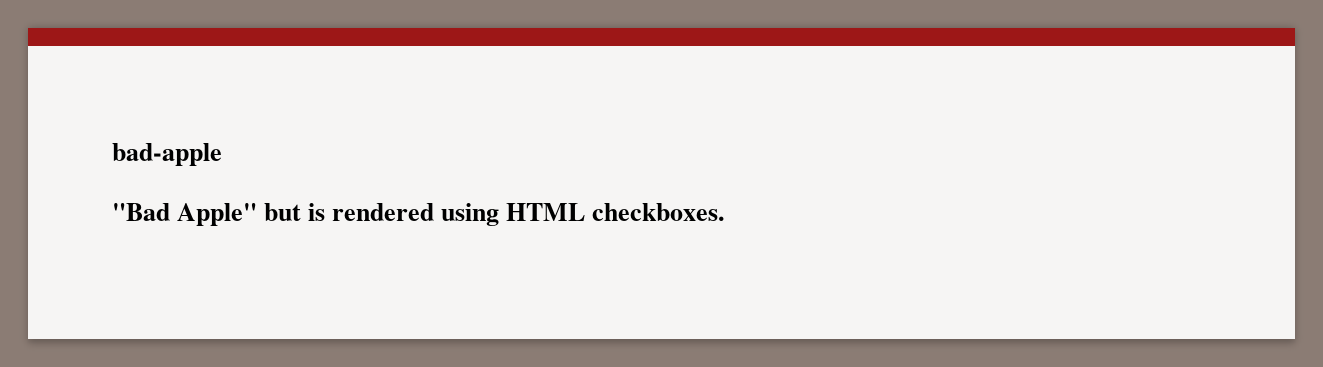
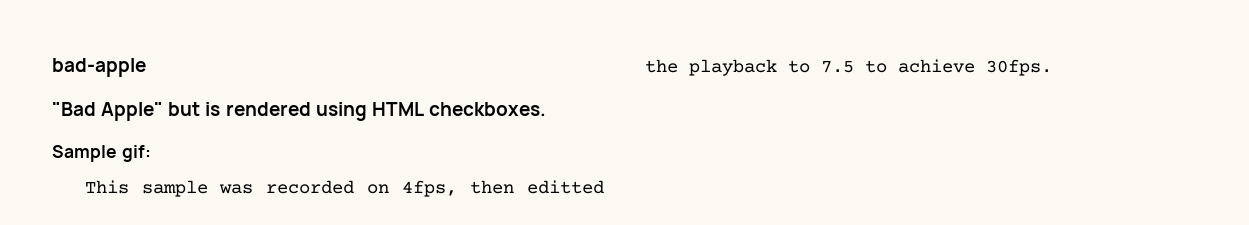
+ Sample gif:
+ This sample was recorded on 4fps, then editted the playback to 7.5 to achieve 30fps.

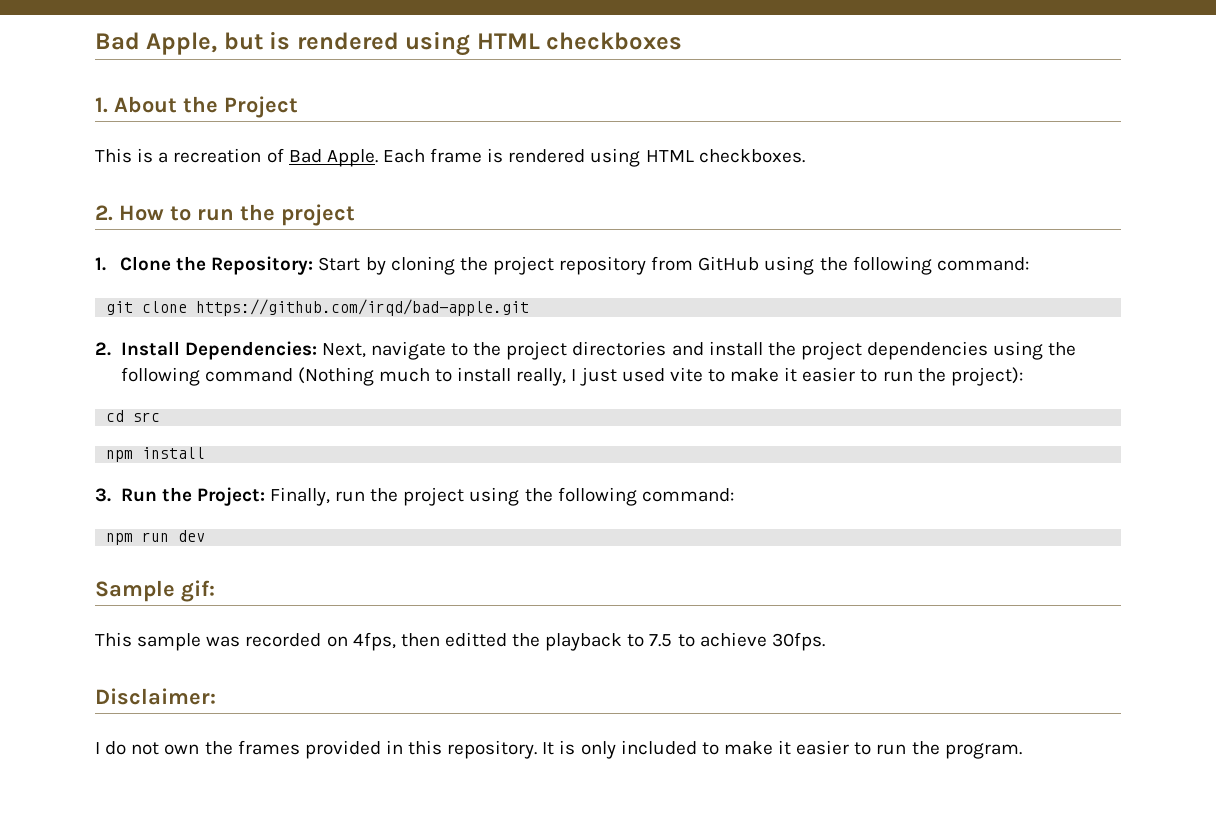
- bad-apple
- "Bad Apple" but is rendered using HTML checkboxes.
+ Bad Apple, but is rendered using HTML checkboxes
+ 1. About the Project
+ This is a recreation of Bad Apple. Each frame is rendered using HTML checkboxes.
+ 2. How to run the project
+ 1. Clone the Repository: Start by cloning the project repository from GitHub using the following command:
+ git clone https://github.com/irqd/bad-apple.git
+ 2. Install Dependencies: Next, navigate to the project directories and install the project dependencies using the following command (Nothing much to install really, I just used vite to make it easier to run the project):
+ cd src
+ npm install
+ 3. Run the Project: Finally, run the project using the following command:
+ npm run dev
+ Disclaimer:
+ I do not own the frames provided in this repository. It is only included to make it easier to run the program.

